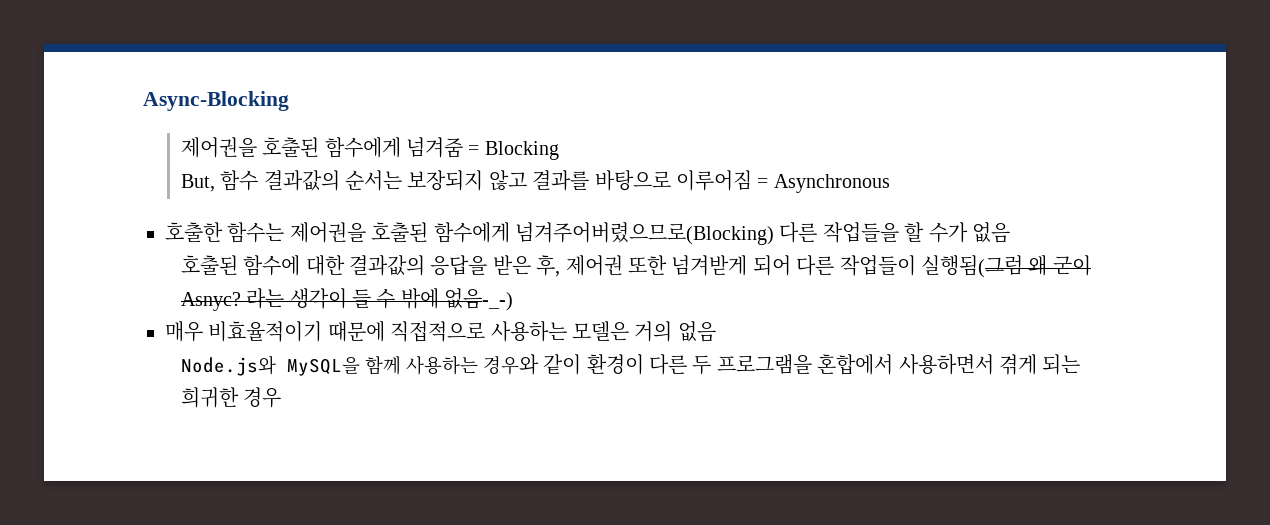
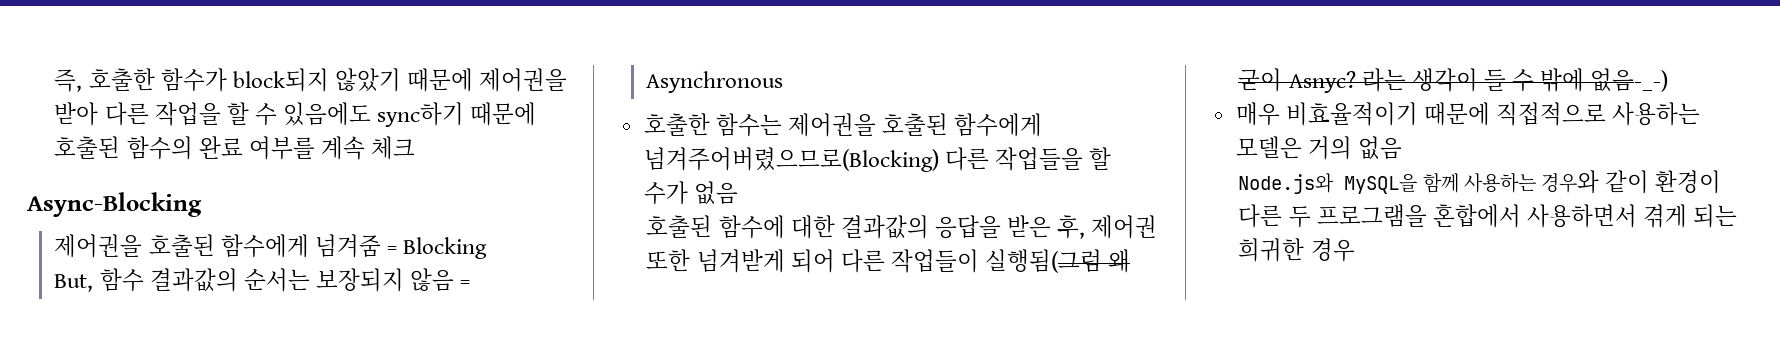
+ 즉, 호출한 함수가 block되지 않았기 때문에 제어권을 받아 다른 작업을 할 수 있음에도 sync하기 때문에 호출된 함수의 완료 여부를 계속 체크
- But, 함수 결과값의 순서는 보장되지 않고 결과를 바탕으로 이루어짐 = Asynchronous
+ But, 함수 결과값의 순서는 보장되지 않음 = Asynchronous

